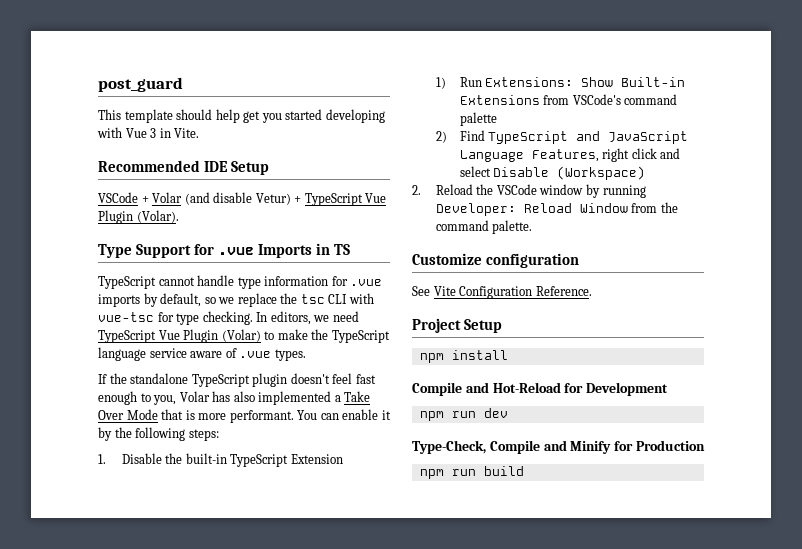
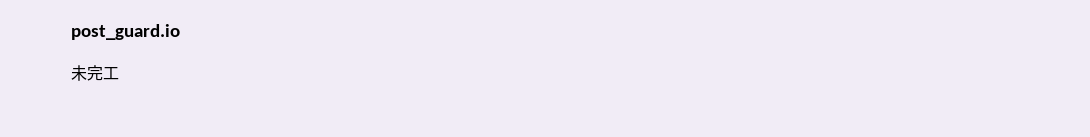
- post_guard
- This template should help get you started developing with Vue 3 in Vite.
- Recommended IDE Setup
- VSCode + Volar (and disable Vetur) + TypeScript Vue Plugin (Volar).
- Type Support for .vue Imports in TS
- TypeScript cannot handle type information for .vue imports by default, so we replace the tsc CLI with vue-tsc for type checking. In editors, we need TypeScript Vue Plugin (Volar) to make the TypeScript language service aware of .vue types.
- If the standalone TypeScript plugin doesn't feel fast enough to you, Volar has also implemented a Take Over Mode that is more performant. You can enable it by the following steps:
- 1. Disable the built-in TypeScript Extension
- 1) Run Extensions: Show Built-in Extensions from VSCode's command palette
- 2) Find TypeScript and JavaScript Language Features, right click and select Disable (Workspace)
- 2. Reload the VSCode window by running Developer: Reload Window from the command palette.
- Customize configuration
- See Vite Configuration Reference.
- Project Setup
- npm install
- Compile and Hot-Reload for Development
- npm run dev
- Type-Check, Compile and Minify for Production
- npm run build
+ post_guard.io
+ 未完工

